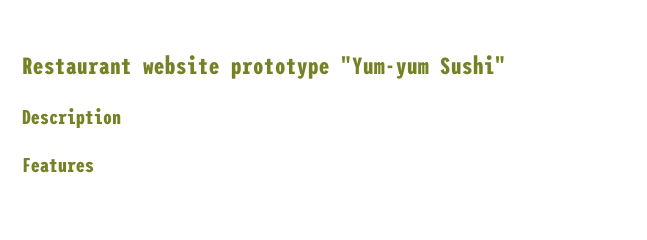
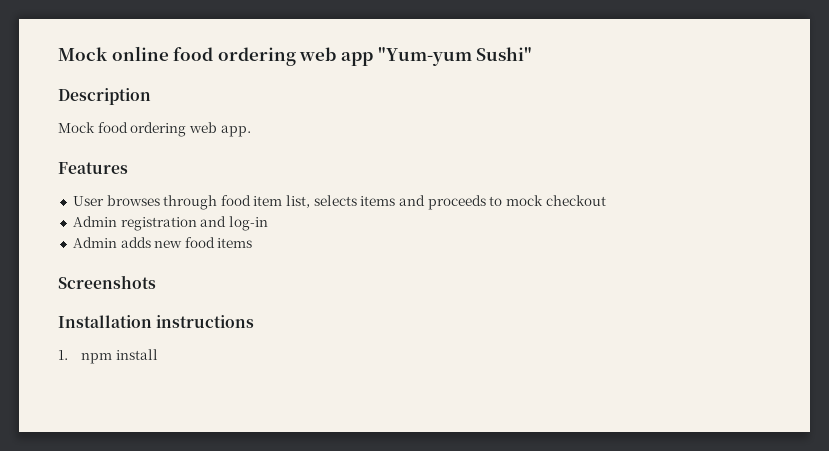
- Restaurant website prototype "Yum-yum Sushi"
+ Mock online food ordering web app "Yum-yum Sushi"
  Description
+ Mock food ordering web app.
  Features
+ User browses through food item list, selects items and proceeds to mock checkout
+ Admin registration and log-in
+ Admin adds new food items
+ Screenshots
+ Installation instructions
+ 1. npm install

